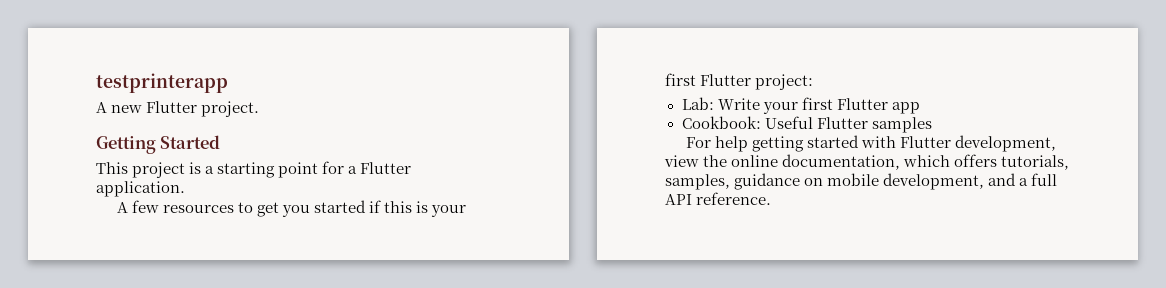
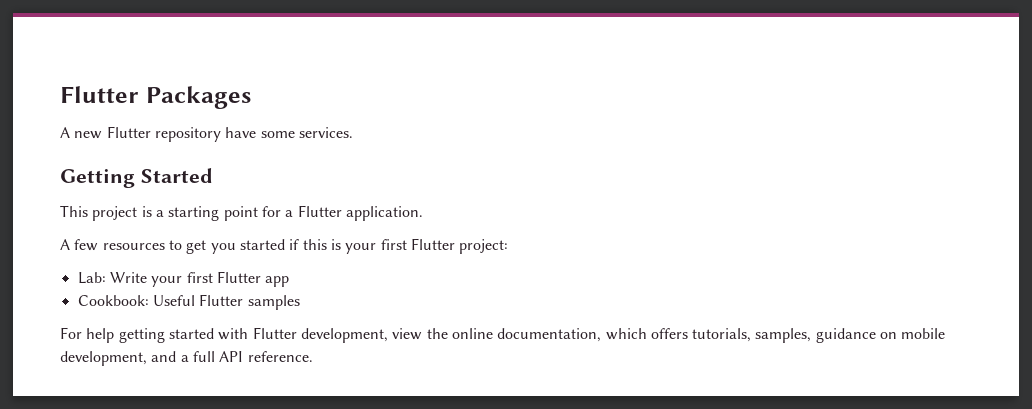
- testprinterapp
+ Flutter Packages
- A new Flutter project.
+ A new Flutter repository have some services.

